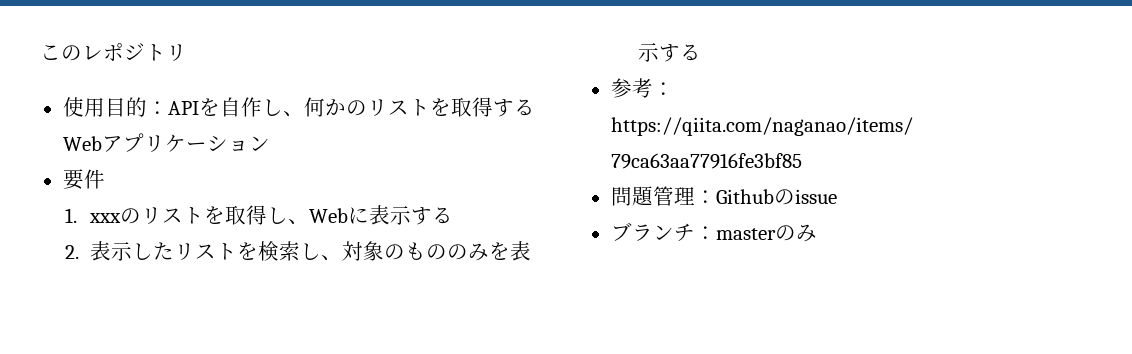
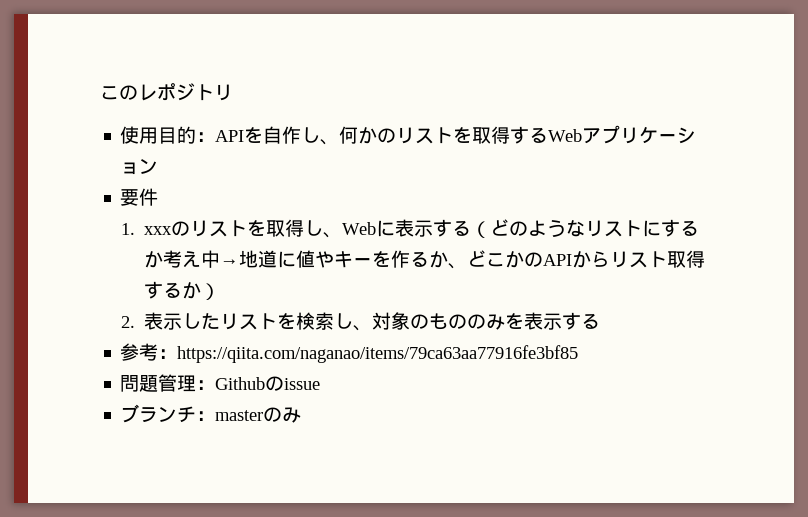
- 1. xxxのリストを取得し、Webに表示する
+ 1. xxxのリストを取得し、Webに表示する（どのようなリストにするか考え中→地道に値やキーを作るか、どこかのAPIからリスト取得するか）

